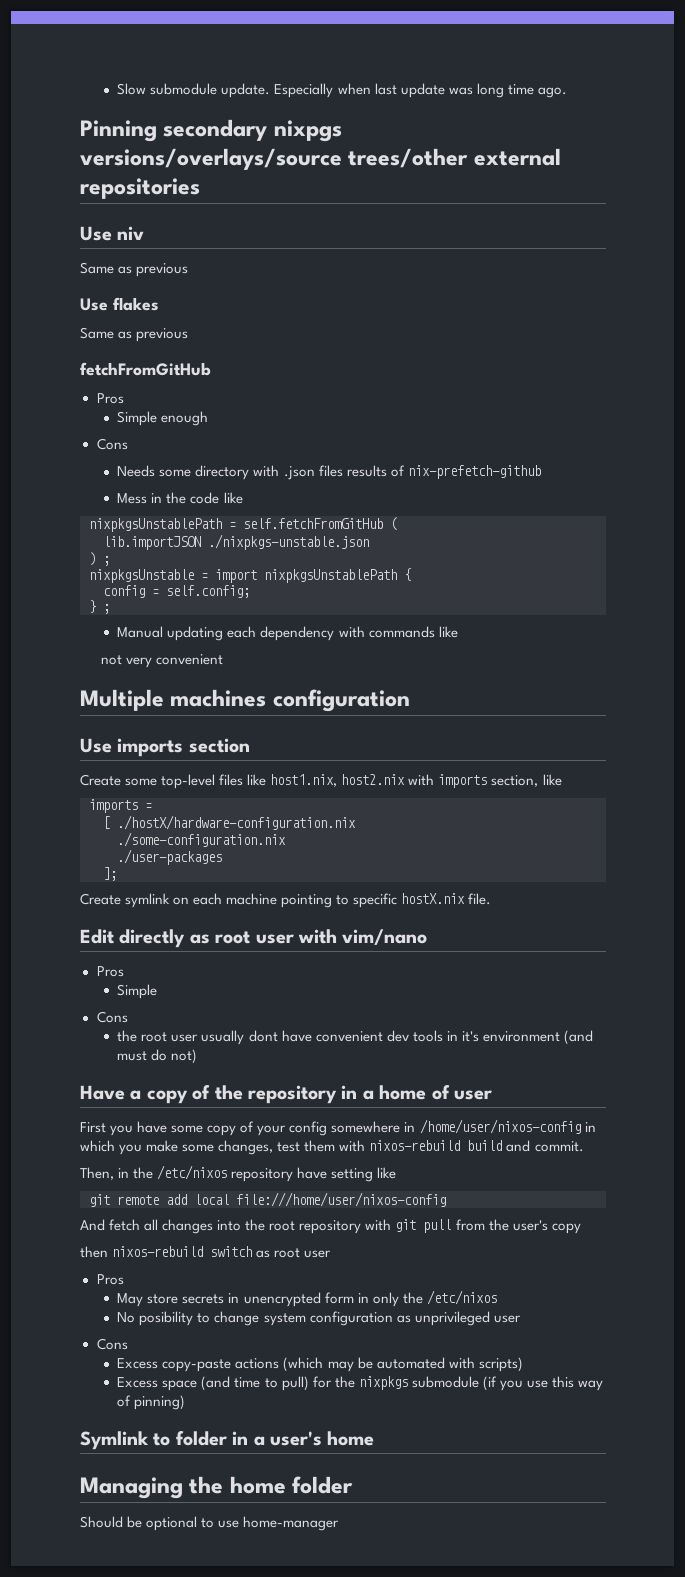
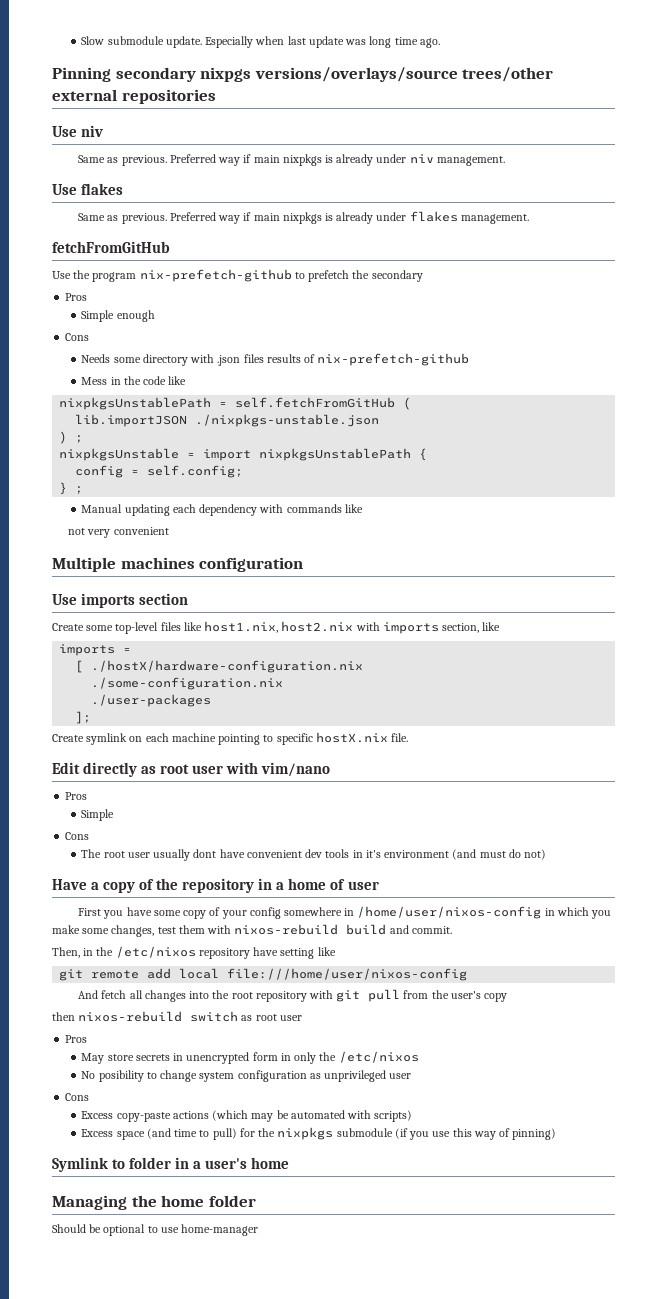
  Use niv
- Same as previous
+ Same as previous. Preferred way if main nixpkgs is already under niv management.
  Use flakes
- Same as previous
+ Same as previous. Preferred way if main nixpkgs is already under flakes management.
  fetchFromGitHub
+ Use the program nix-prefetch-github to prefetch the secondary
- the root user usually dont have convenient dev tools in it's environment (and must do not)
+ The root user usually dont have convenient dev tools in it's environment (and must do not)

